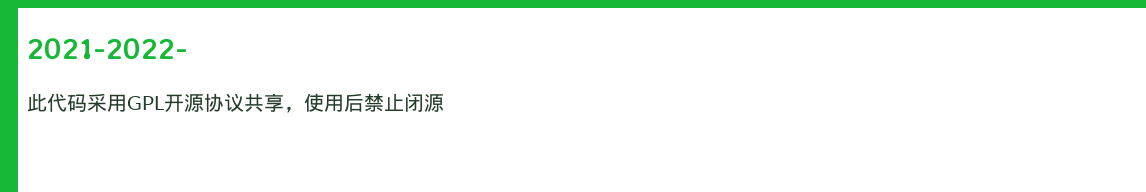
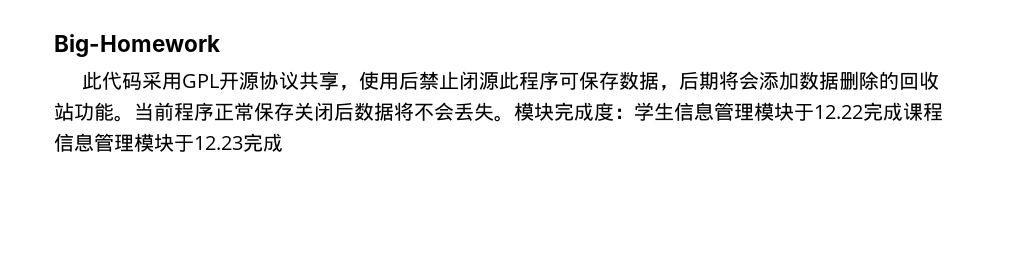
- 2021-2022-
+ Big-Homework
- 此代码采用GPL开源协议共享，使用后禁止闭源
+ 此代码采用GPL开源协议共享，使用后禁止闭源此程序可保存数据，后期将会添加数据删除的回收站功能。当前程序正常保存关闭后数据将不会丢失。模块完成度：学生信息管理模块于12.22完成课程信息管理模块于12.23完成

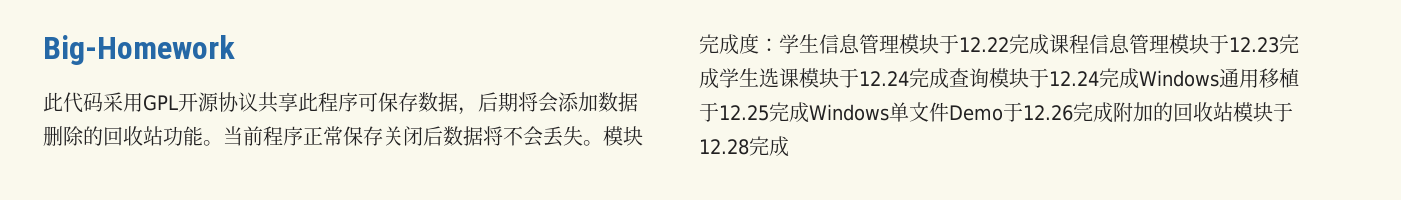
- 此代码采用GPL开源协议共享，使用后禁止闭源此程序可保存数据，后期将会添加数据删除的回收站功能。
+ 此代码采用GPL开源协议共享此程序可保存数据，后期将会添加数据删除的回收站功能。
- 模块完成度：学生信息管理模块于12.22完成课程信息管理模块于12.23完成
+ 模块完成度：学生信息管理模块于12.22完成课程信息管理模块于12.23完成学生选课模块于12.24完成查询模块于12.24完成Windows通用移植于12.25完成Windows单文件Demo于12.26完成附加的回收站模块于12.28完成

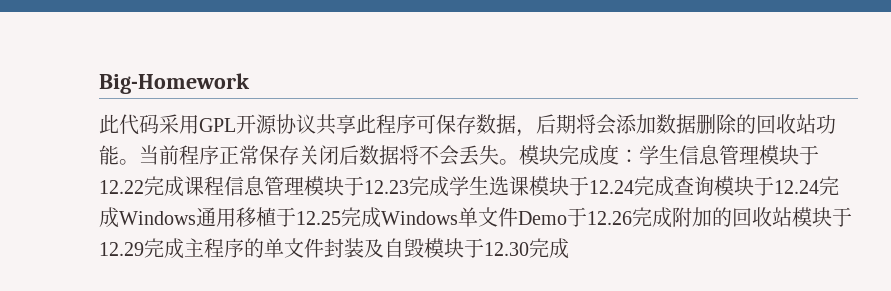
- 模块完成度：学生信息管理模块于12.22完成课程信息管理模块于12.23完成学生选课模块于12.24完成查询模块于12.24完成Windows通用移植于12.25完成Windows单文件Demo于12.26完成附加的回收站模块于12.28完成
+ 模块完成度：学生信息管理模块于12.22完成课程信息管理模块于12.23完成学生选课模块于12.24完成查询模块于12.24完成Windows通用移植于12.25完成Windows单文件Demo于12.26完成附加的回收站模块于12.29完成主程序的单文件封装及自毁模块于12.30完成

